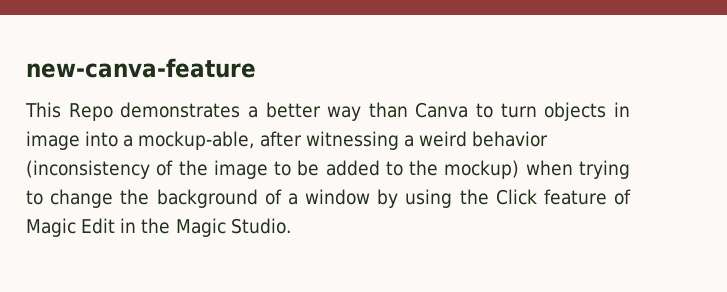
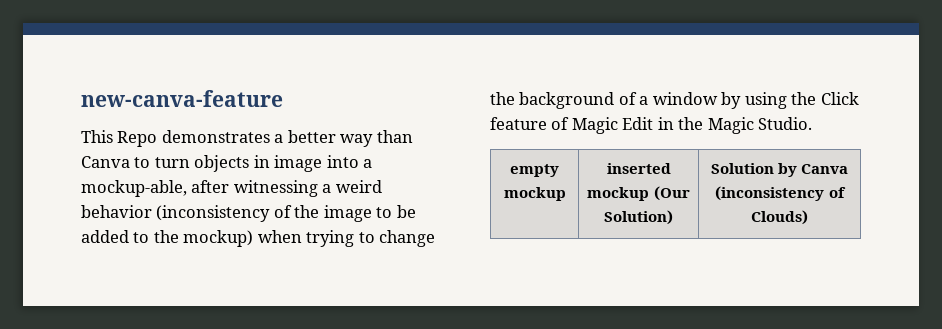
+ empty mockup | inserted mockup (Our Solution) | Solution by Canva (inconsistency of Clouds)

